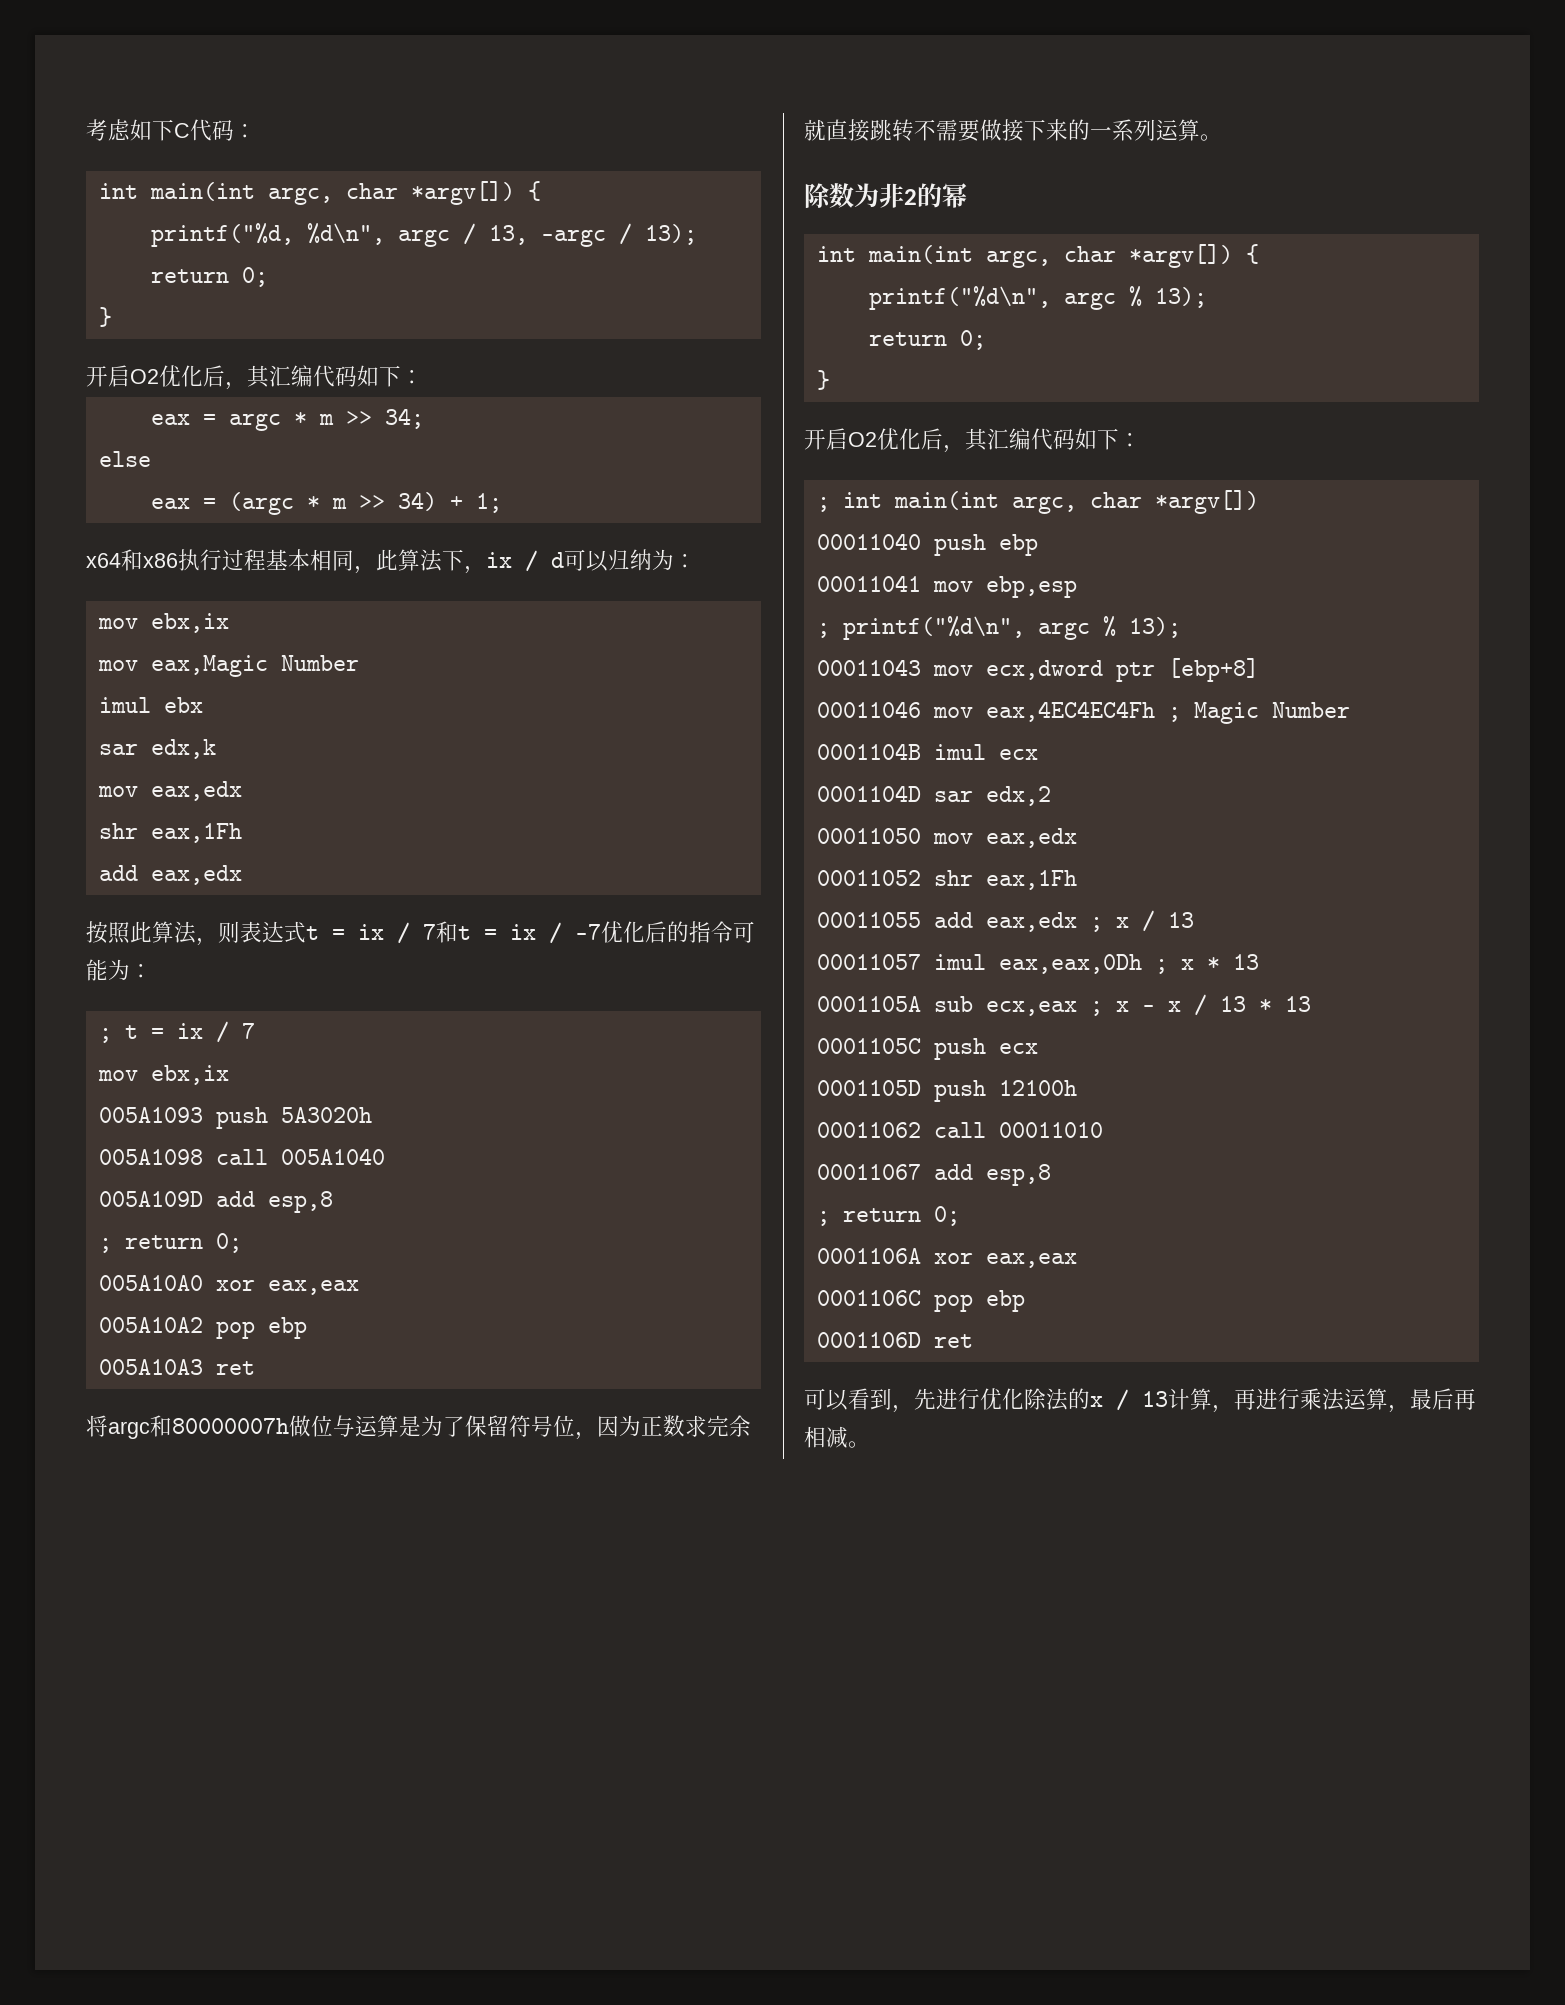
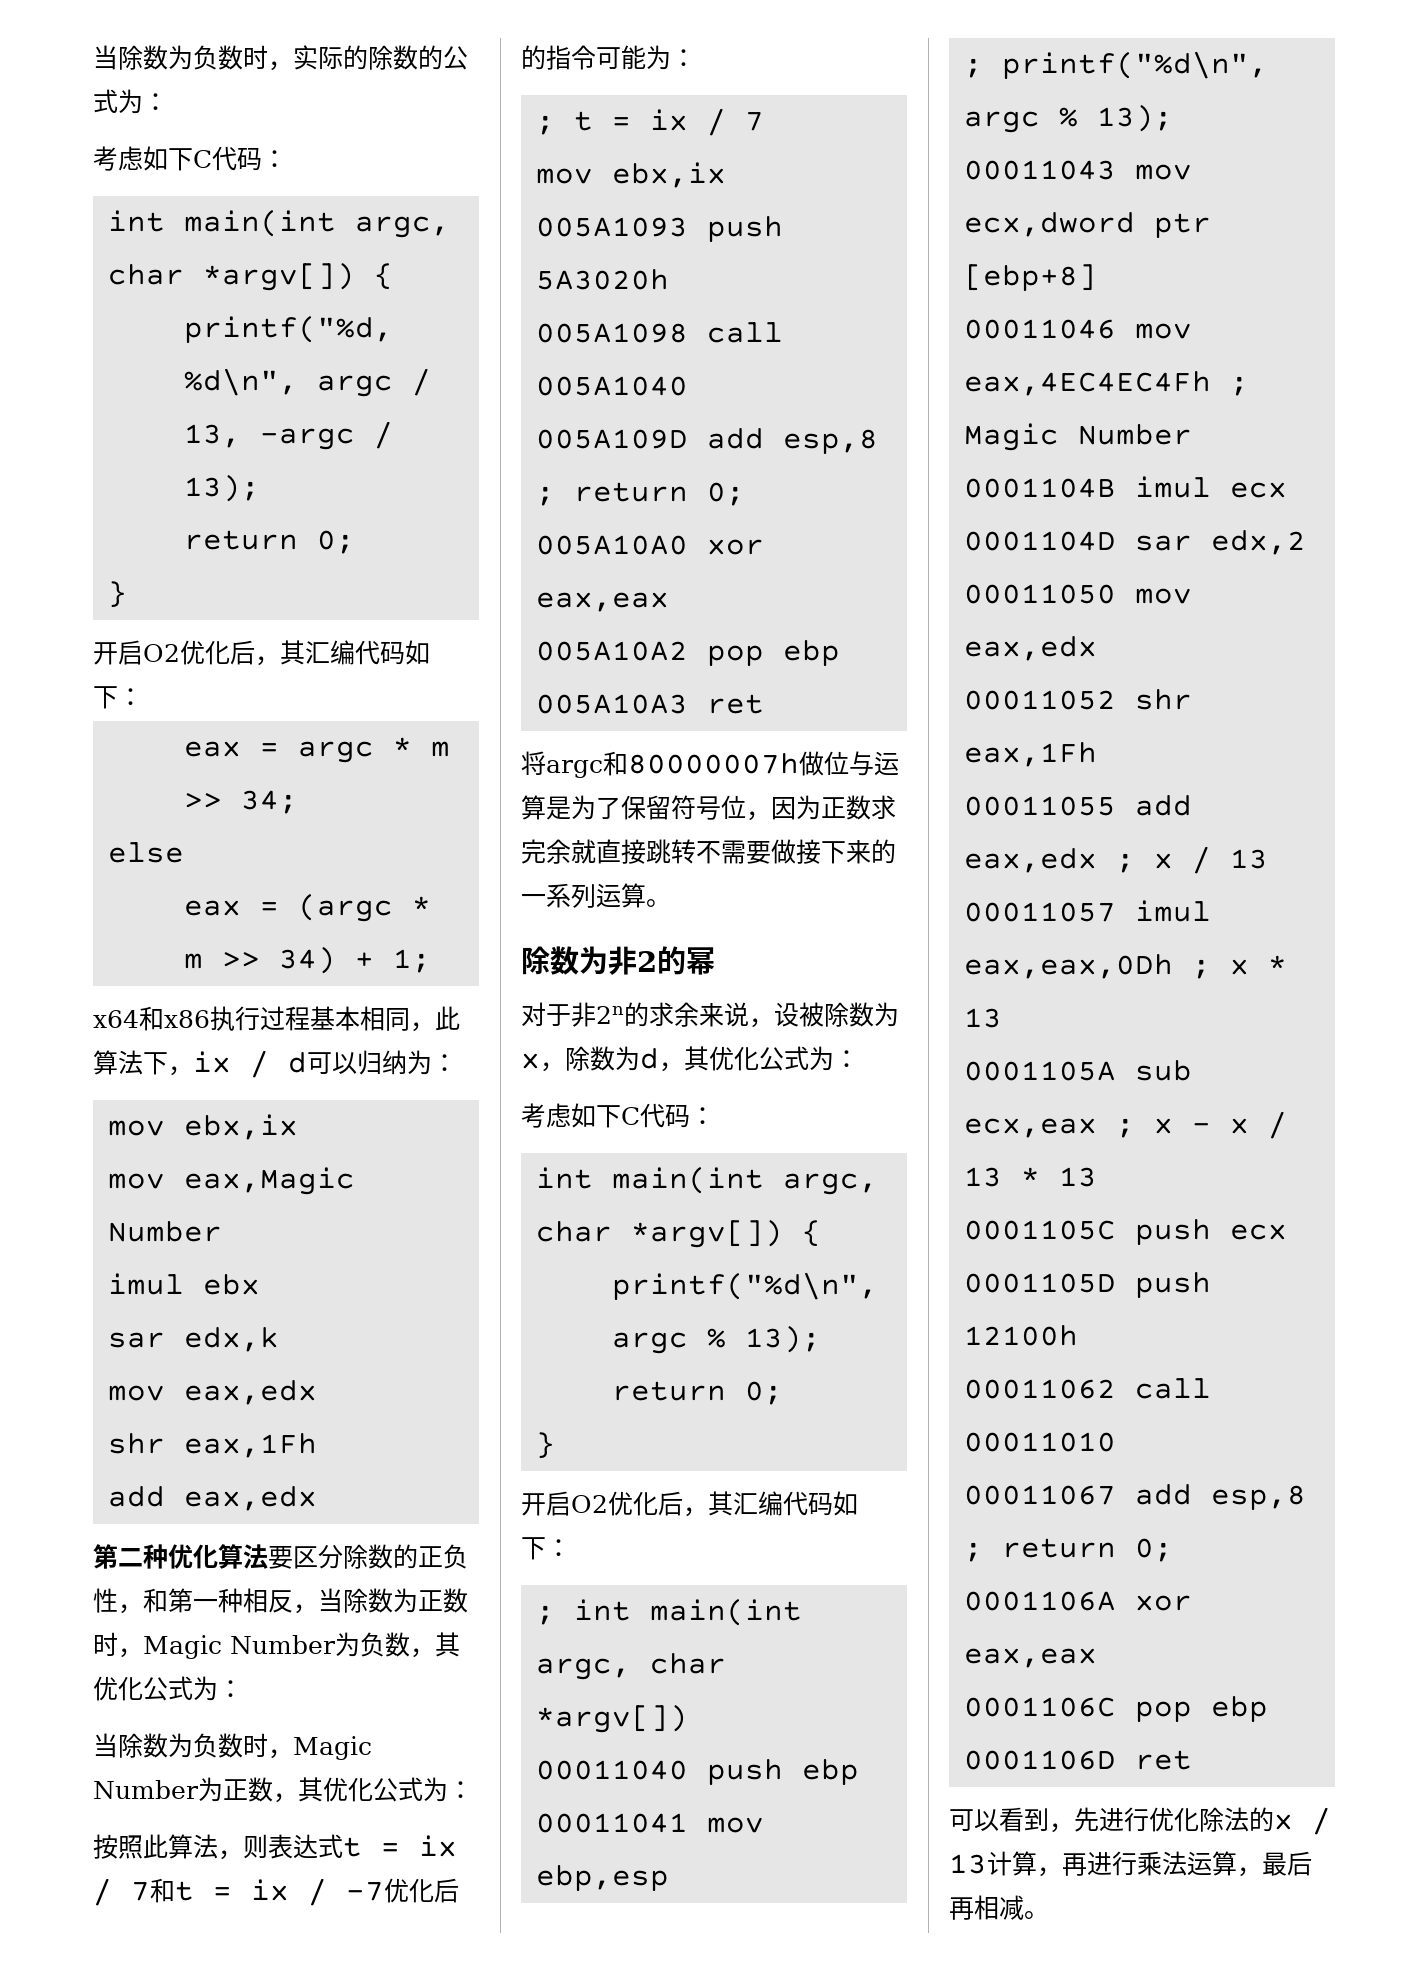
+ 当除数为负数时，实际的除数的公式为：
+ 第二种优化算法要区分除数的正负性，和第一种相反，当除数为正数时，Magic Number为负数，其优化公式为：
+ 当除数为负数时，Magic Number为正数，其优化公式为：
+ 对于非2n的求余来说，设被除数为x，除数为d，其优化公式为：
+ 考虑如下C代码：

